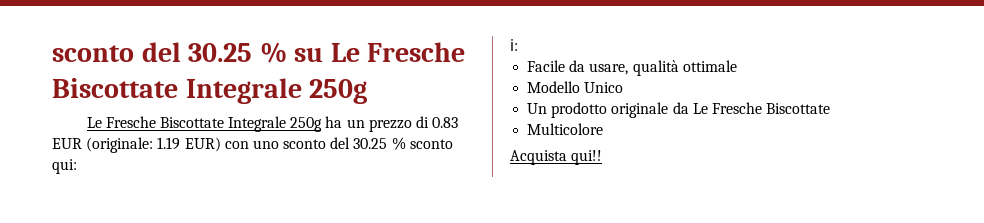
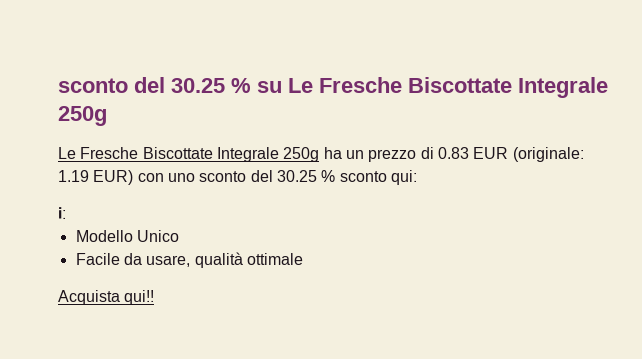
+ Modello Unico
- Modello Unico
- Un prodotto originale da Le Fresche Biscottate
- Multicolore

